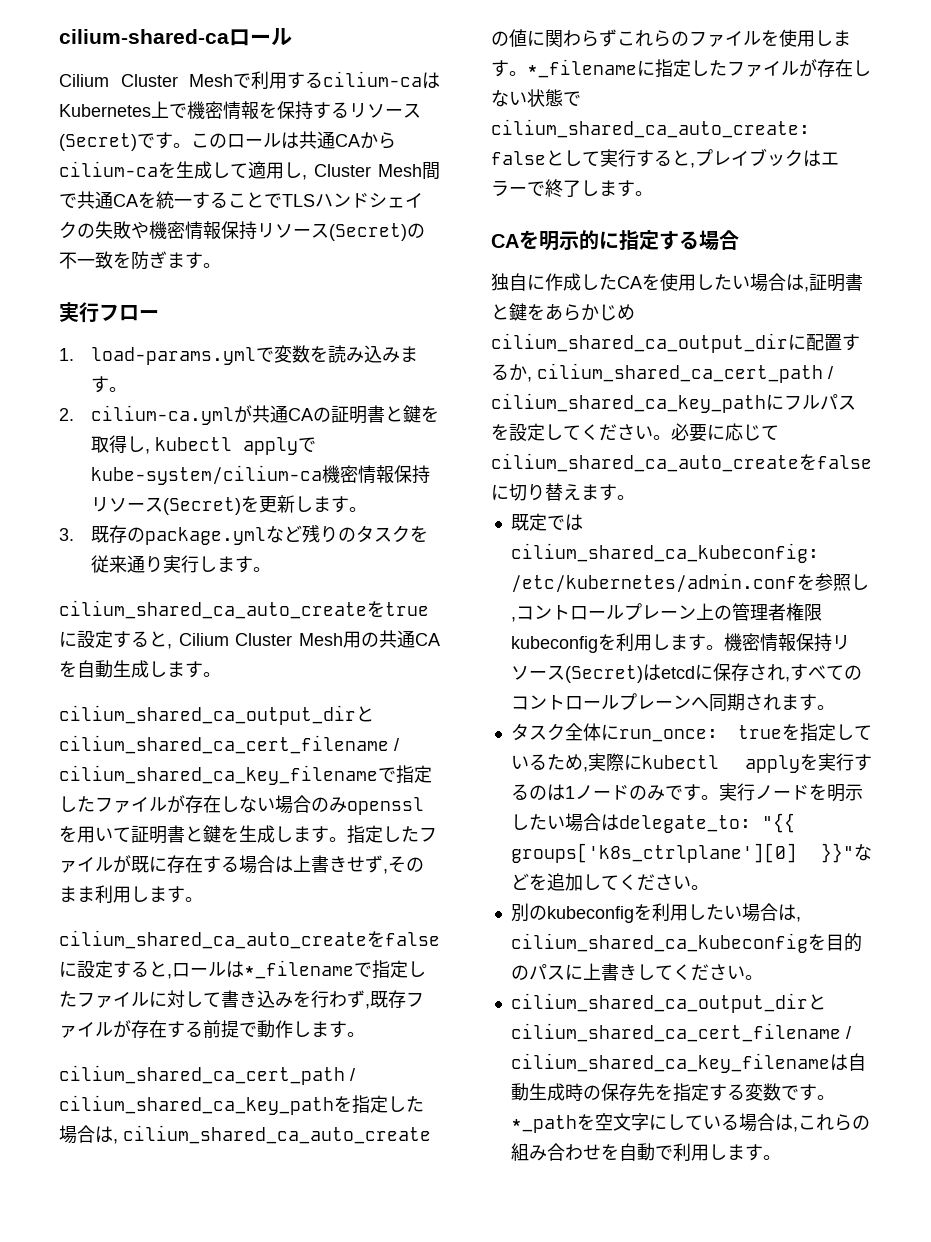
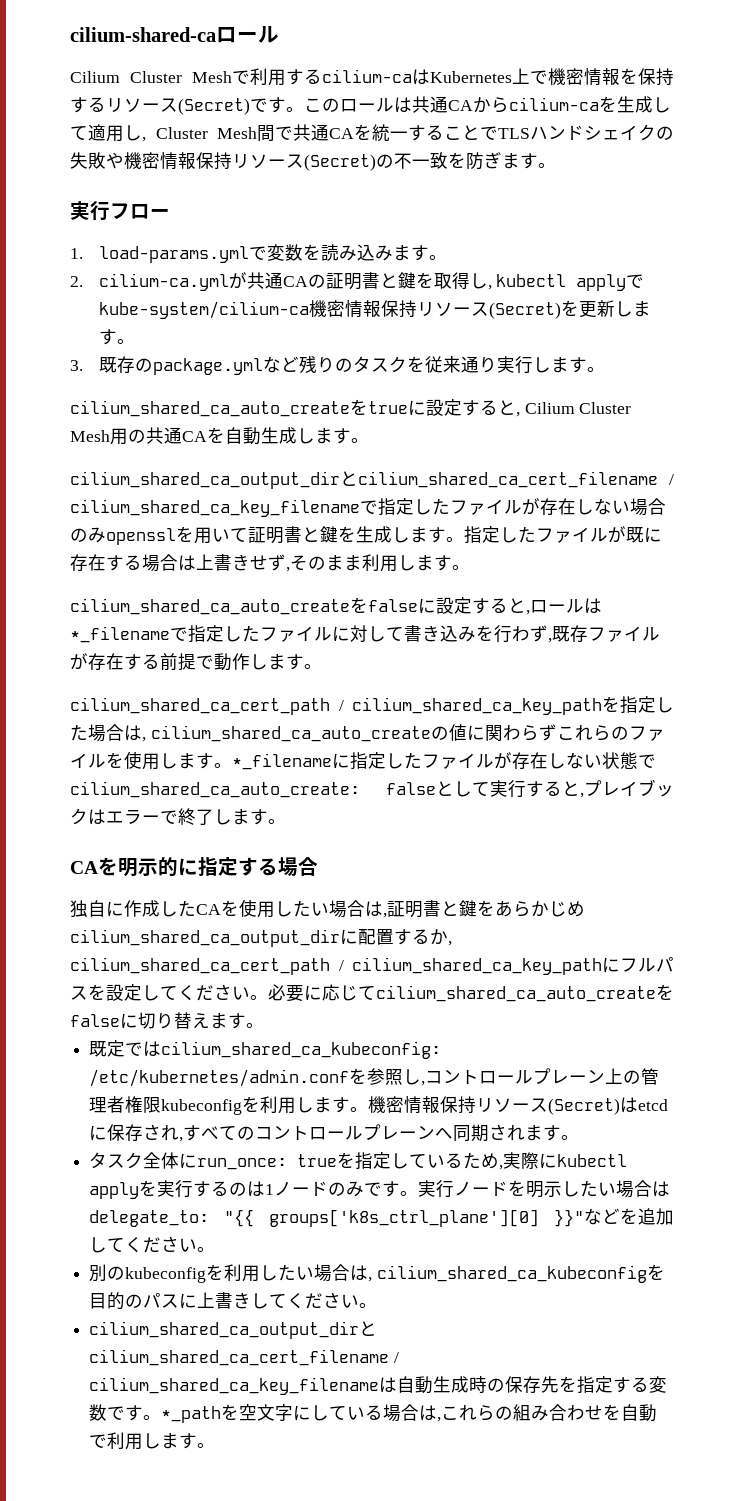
- 実行ノードを明示したい場合はdelegate_to: "{{ groups['k8s_ctrlplane'][0] }}"などを追加してください。
+ 実行ノードを明示したい場合はdelegate_to: "{{ groups['k8s_ctrl_plane'][0] }}"などを追加してください。

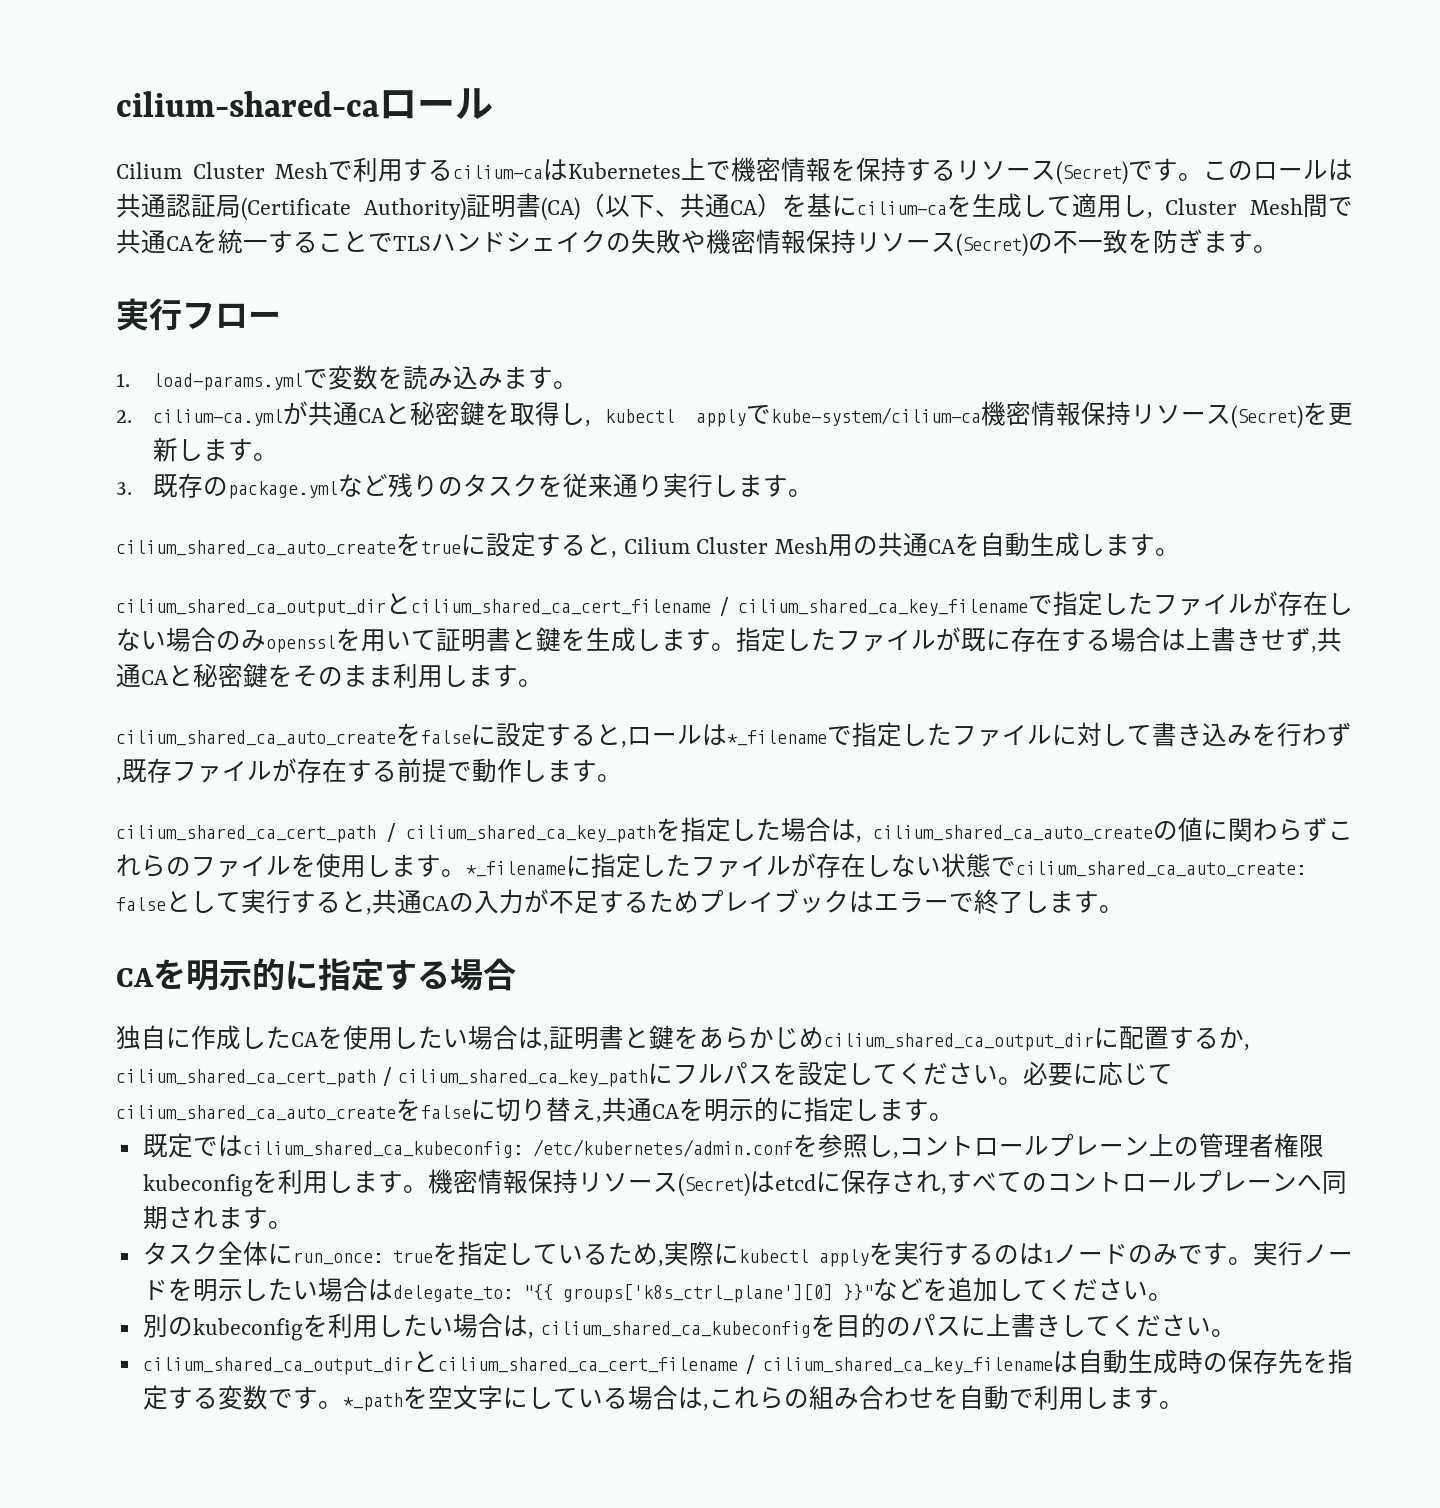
- このロールは共通CAからcilium-caを生成して適用し, Cluster Mesh間で共通CAを統一することでTLSハンドシェイクの失敗や機密情報保持リソース(Secret)の不一致を防ぎます。
+ このロールは共通認証局(Certificate Authority)証明書(CA)（以下、共通CA）を基にcilium-caを生成して適用し, Cluster Mesh間で共通CAを統一することでTLSハンドシェイクの失敗や機密情報保持リソース(Secret)の不一致を防ぎます。
- 2. cilium-ca.ymlが共通CAの証明書と鍵を取得し, kubectl applyでkube-system/cilium-ca機密情報保持リソース(Secret)を更新します。
+ 2. cilium-ca.ymlが共通CAと秘密鍵を取得し, kubectl applyでkube-system/cilium-ca機密情報保持リソース(Secret)を更新します。
- 指定したファイルが既に存在する場合は上書きせず,そのまま利用します。
+ 指定したファイルが既に存在する場合は上書きせず,共通CAと秘密鍵をそのまま利用します。
- *_filenameに指定したファイルが存在しない状態でcilium_shared_ca_auto_create: falseとして実行すると,プレイブックはエラーで終了します。
+ *_filenameに指定したファイルが存在しない状態でcilium_shared_ca_auto_create: falseとして実行すると,共通CAの入力が不足するためプレイブックはエラーで終了します。
- 必要に応じてcilium_shared_ca_auto_createをfalseに切り替えます。
+ 必要に応じてcilium_shared_ca_auto_createをfalseに切り替え,共通CAを明示的に指定します。

